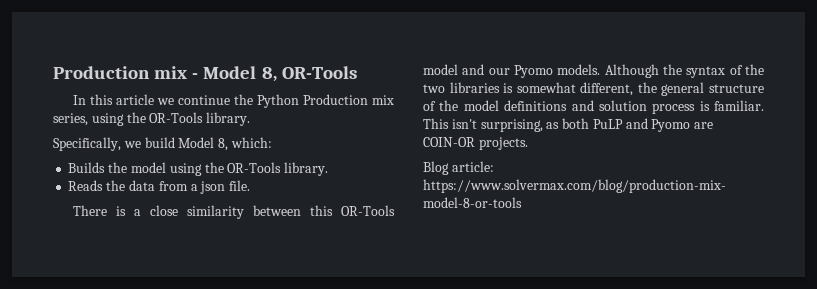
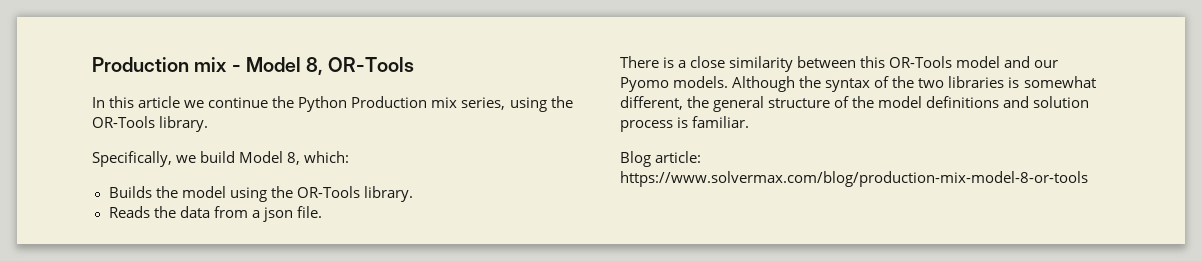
- This isn't surprising, as both PuLP and Pyomo are COIN-OR projects.

